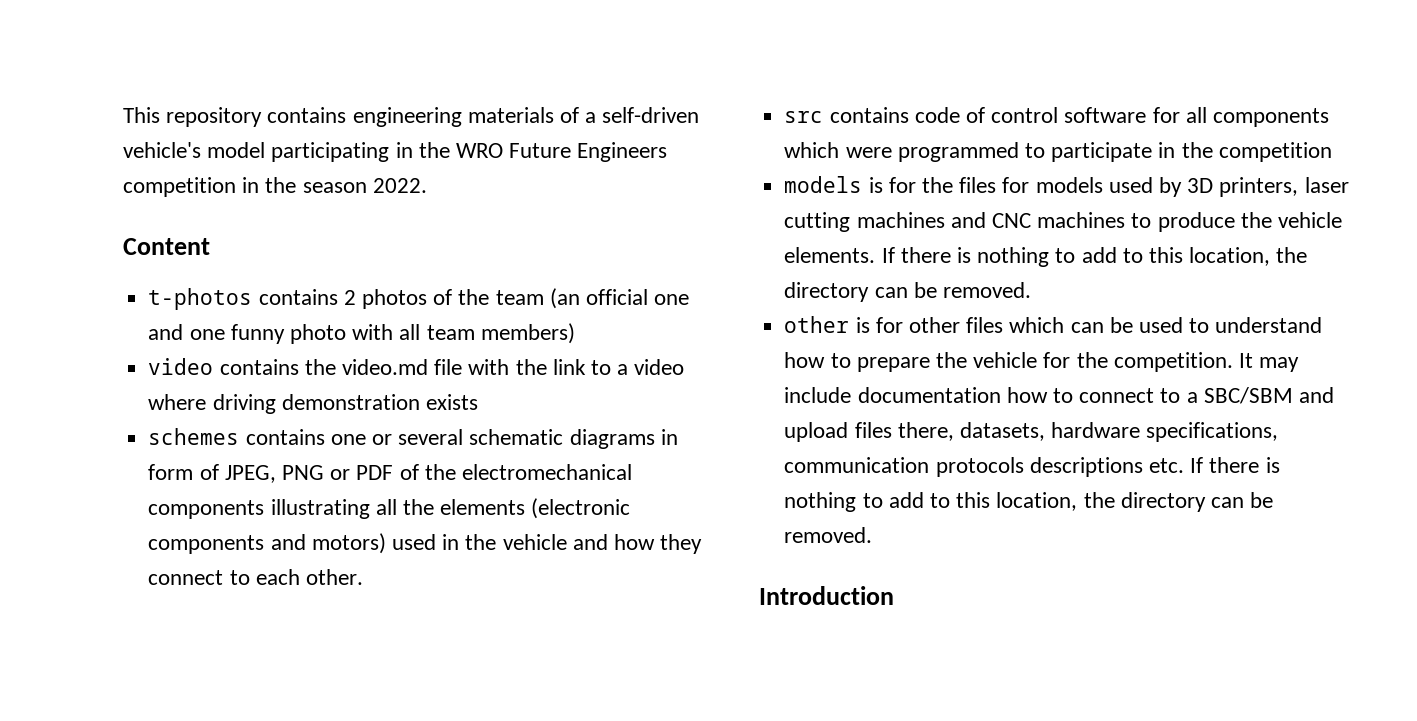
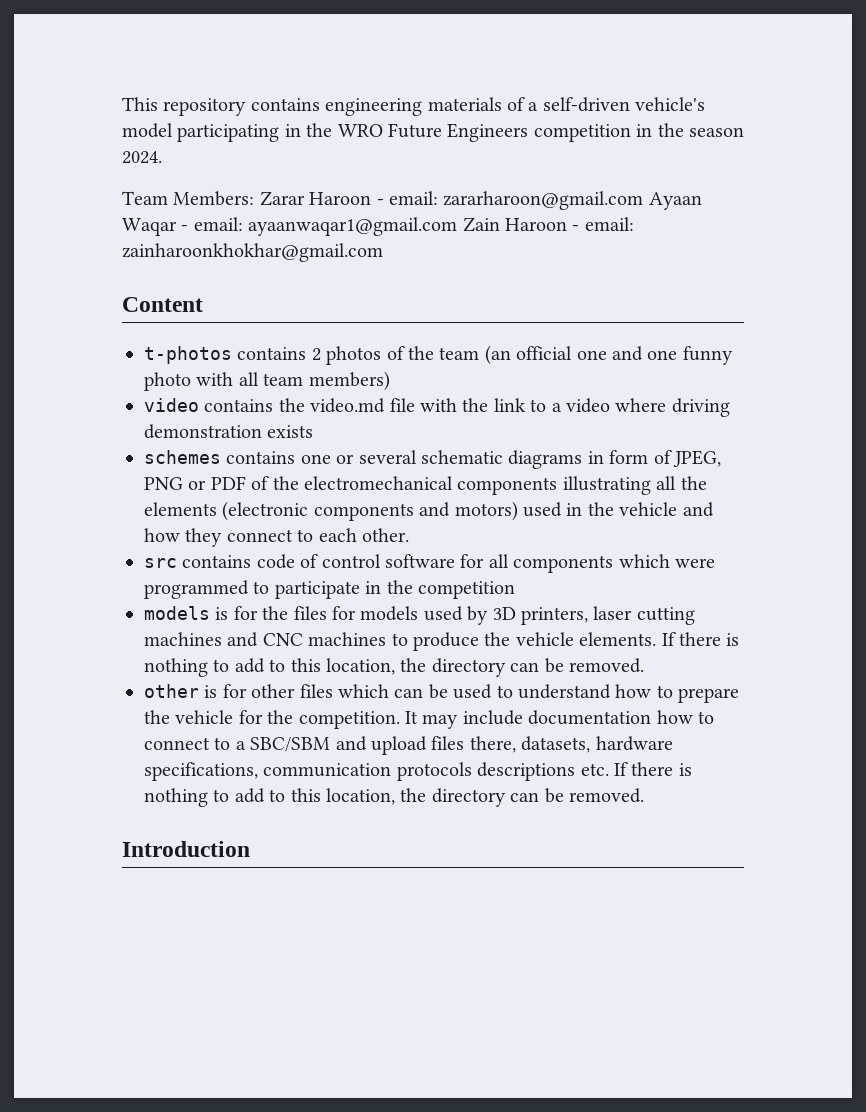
- This repository contains engineering materials of a self-driven vehicle's model participating in the WRO Future Engineers competition in the season 2022.
+ This repository contains engineering materials of a self-driven vehicle's model participating in the WRO Future Engineers competition in the season 2024.
+ Team Members: Zarar Haroon - email: zararharoon@gmail.com Ayaan Waqar - email: ayaanwaqar1@gmail.com Zain Haroon - email: zainharoonkhokhar@gmail.com

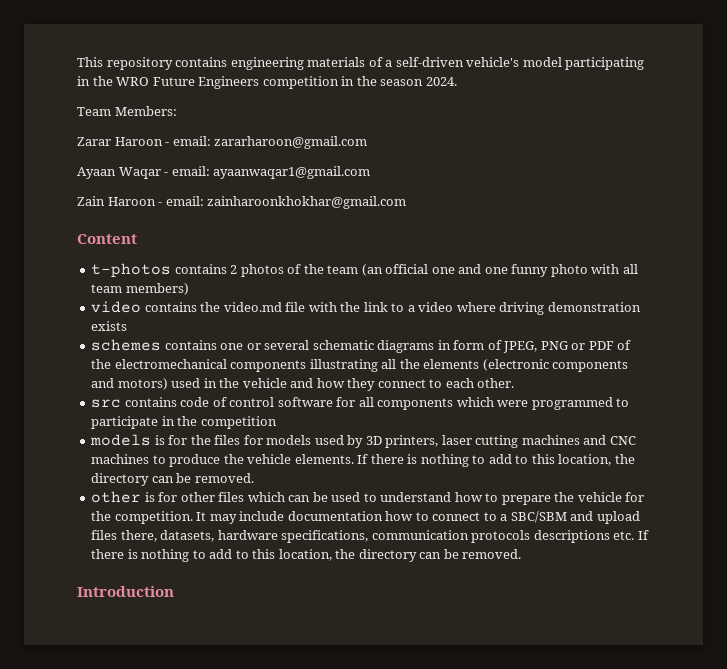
- Team Members: Zarar Haroon - email: zararharoon@gmail.com Ayaan Waqar - email: ayaanwaqar1@gmail.com Zain Haroon - email: zainharoonkhokhar@gmail.com
+ Team Members:
+ Zarar Haroon - email: zararharoon@gmail.com
+ Ayaan Waqar - email: ayaanwaqar1@gmail.com
+ Zain Haroon - email: zainharoonkhokhar@gmail.com

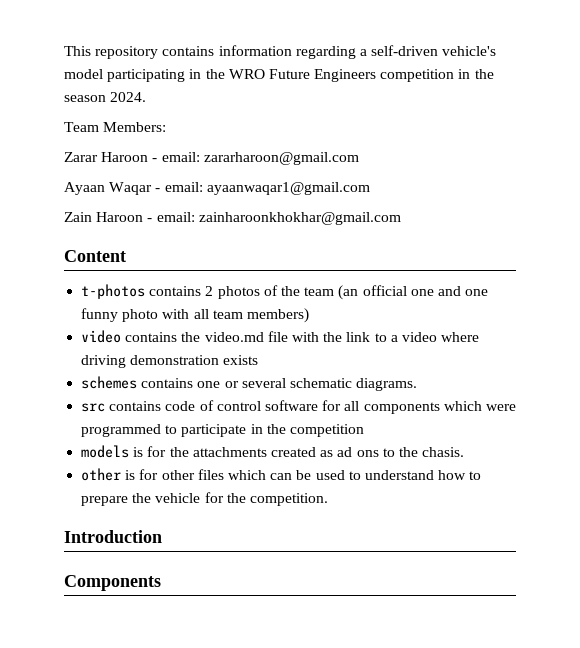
- This repository contains engineering materials of a self-driven vehicle's model participating in the WRO Future Engineers competition in the season 2024.
+ This repository contains information regarding a self-driven vehicle's model participating in the WRO Future Engineers competition in the season 2024.
- schemes contains one or several schematic diagrams in form of JPEG, PNG or PDF of the electromechanical components illustrating all the elements (electronic components and motors) used in the vehicle and how they connect to each other.
+ schemes contains one or several schematic diagrams.
- models is for the files for models used by 3D printers, laser cutting machines and CNC machines to produce the vehicle elements. If there is nothing to add to this location, the directory can be removed.
+ models is for the attachments created as ad ons to the chasis.
- It may include documentation how to connect to a SBC/SBM and upload files there, datasets, hardware specifications, communication protocols descriptions etc. If there is nothing to add to this location, the directory can be removed.
+ Components

